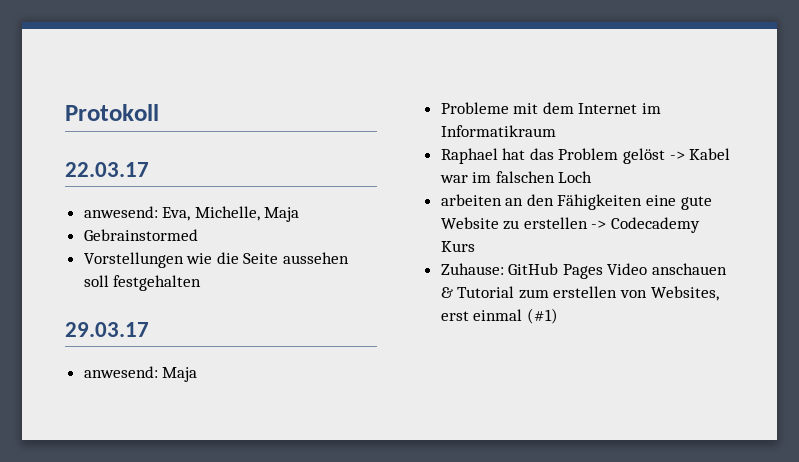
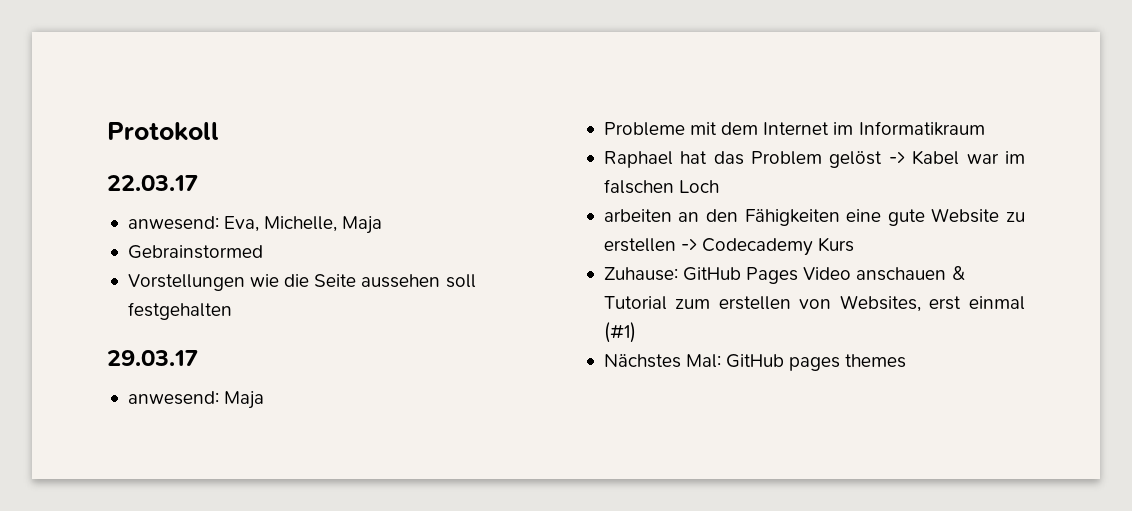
+ Nächstes Mal: GitHub pages themes

